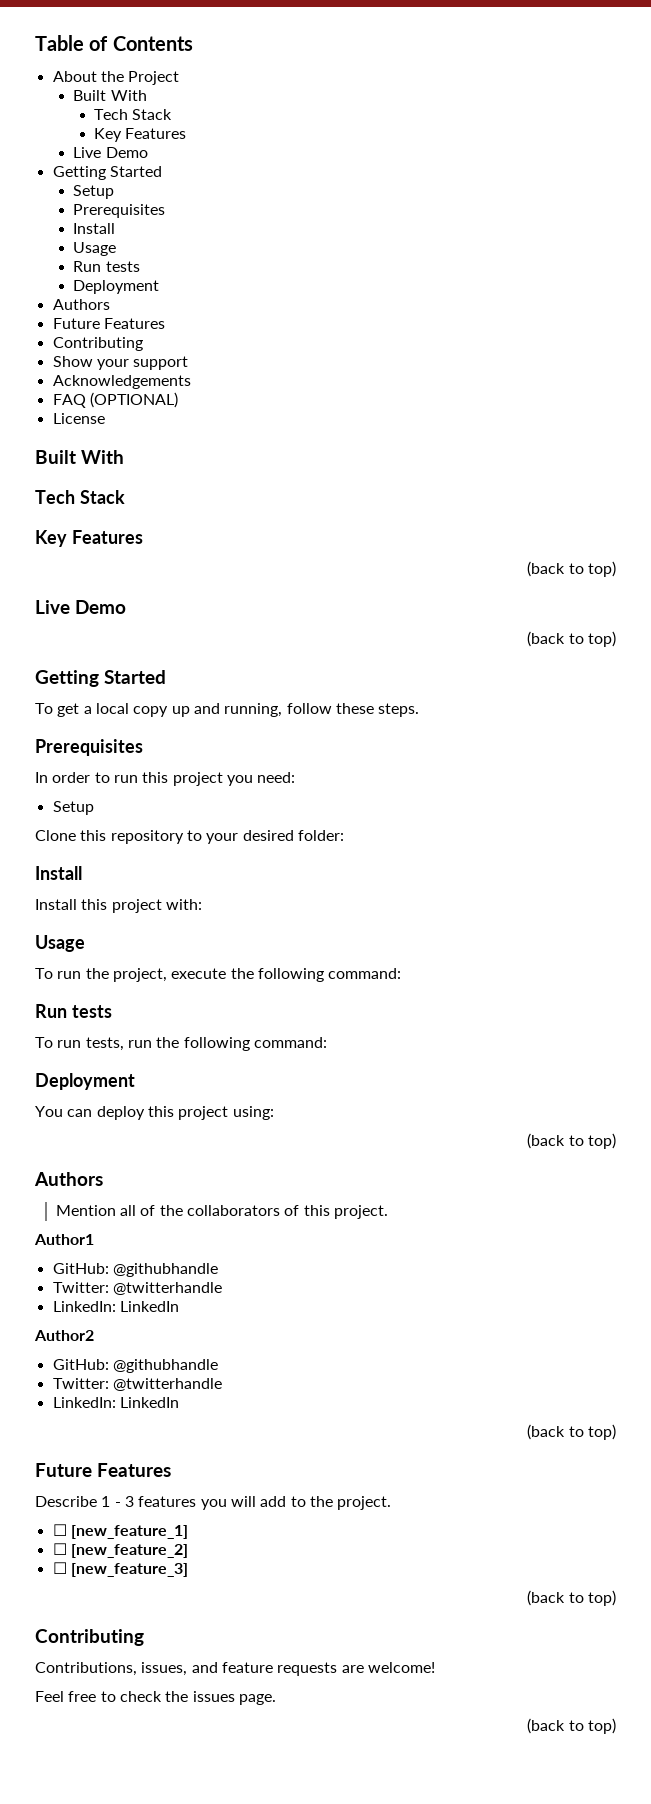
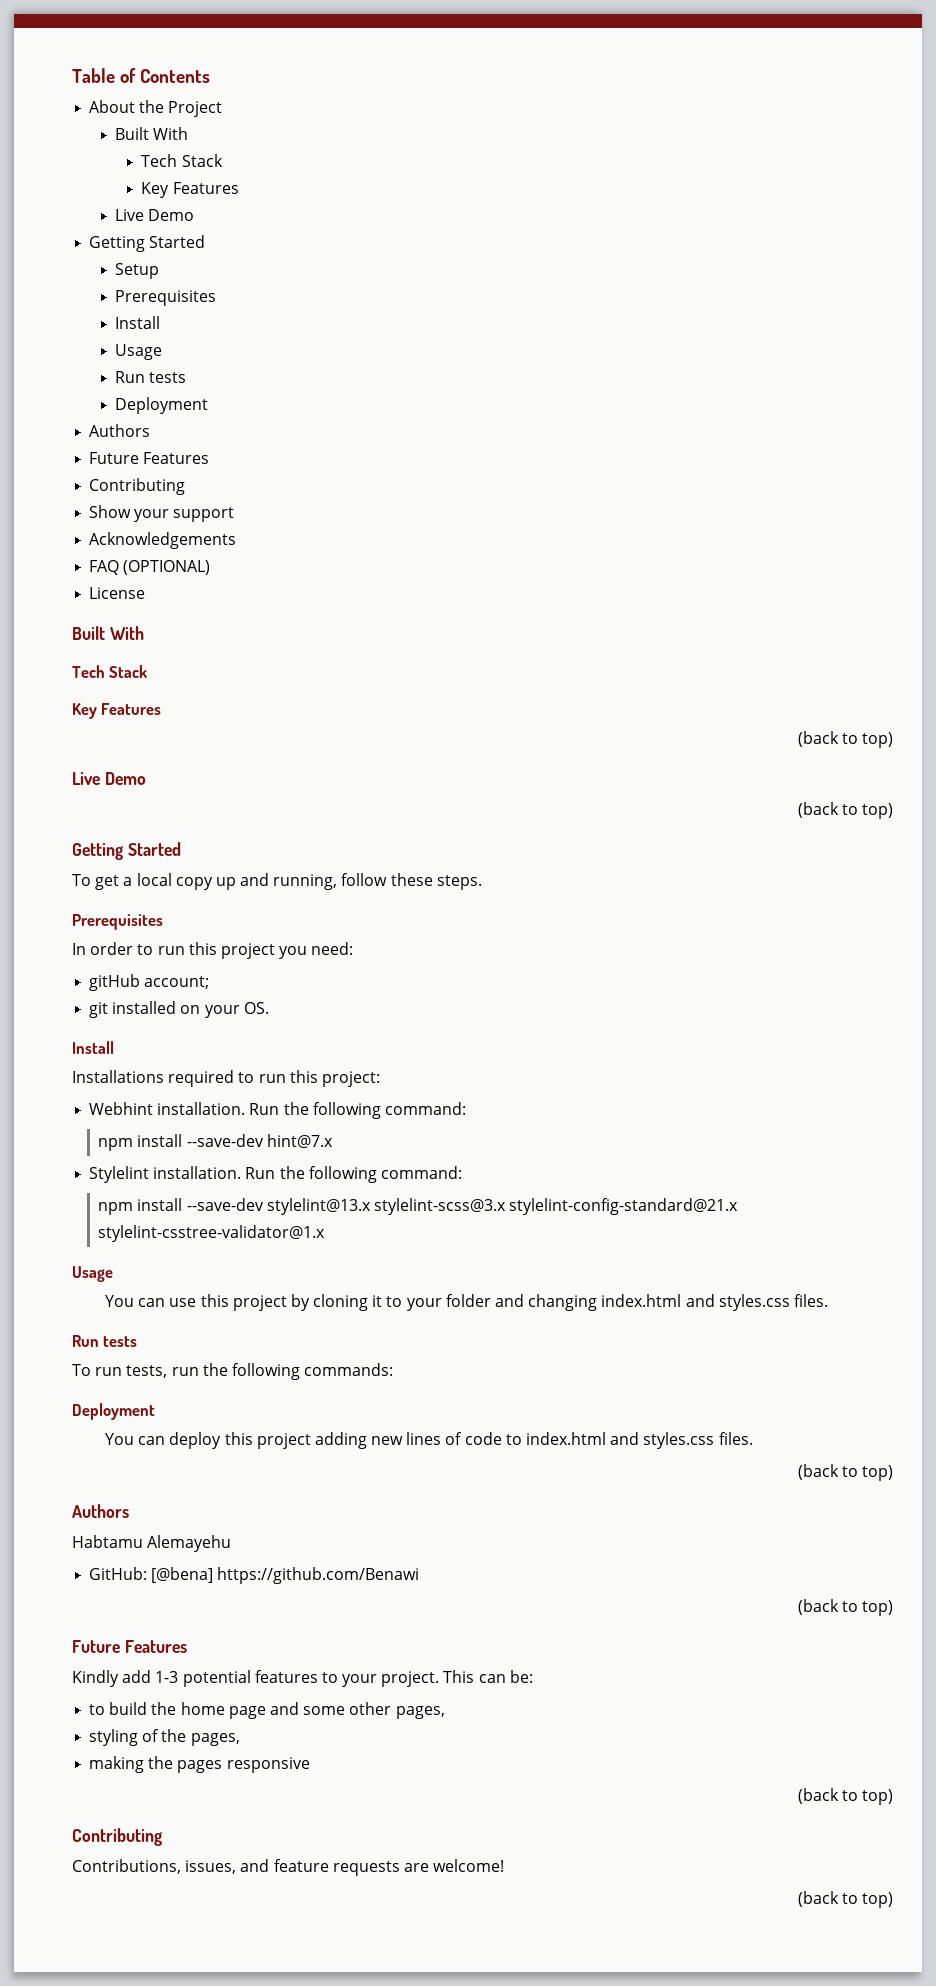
  In order to run this project you need:
- Setup
- Clone this repository to your desired folder:
+ gitHub account;
+ git installed on your OS.
  Install
- Install this project with:
+ Installations required to run this project:
+ Webhint installation. Run the following command:
+ npm install --save-dev hint@7.x
+ Stylelint installation. Run the following command:
+ npm install --save-dev stylelint@13.x stylelint-scss@3.x stylelint-config-standard@21.x stylelint-csstree-validator@1.x
  Usage
- To run the project, execute the following command:
+ You can use this project by cloning it to your folder and changing index.html and styles.css files.
- To run tests, run the following command:
+ To run tests, run the following commands:
- You can deploy this project using:
+ You can deploy this project adding new lines of code to index.html and styles.css files.
  (back to top)
  Authors
- Mention all of the collaborators of this project.
- Author1
- GitHub: @githubhandle
- Twitter: @twitterhandle
- LinkedIn: LinkedIn
- Author2
- GitHub: @githubhandle
- Twitter: @twitterhandle
- LinkedIn: LinkedIn
+ Habtamu Alemayehu
+ GitHub: [@bena] https://github.com/Benawi
- Describe 1 - 3 features you will add to the project.
- ☐ [new_feature_1]
- ☐ [new_feature_2]
- ☐ [new_feature_3]
+ Kindly add 1-3 potential features to your project. This can be:
+ to build the home page and some other pages,
+ styling of the pages,
+ making the pages responsive
- Feel free to check the issues page.

